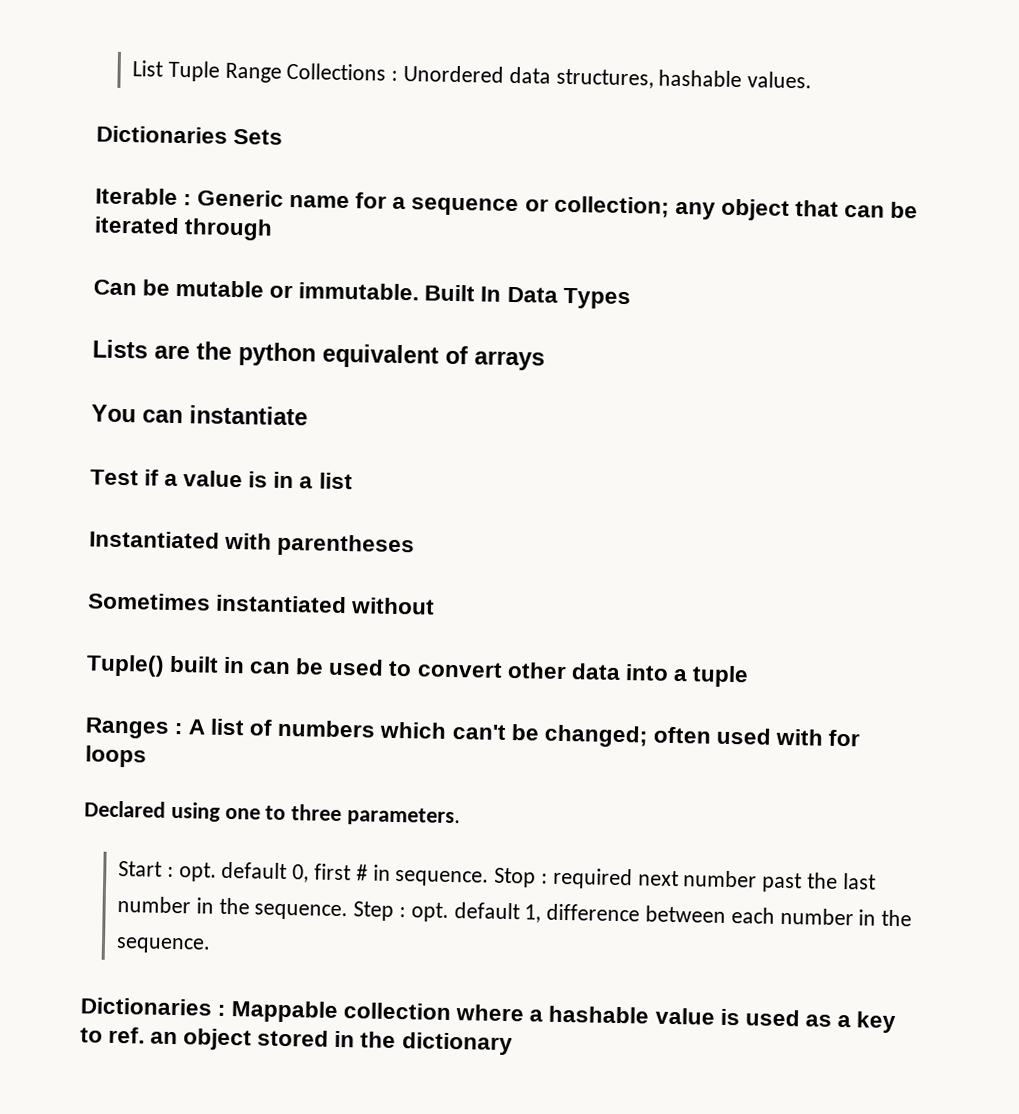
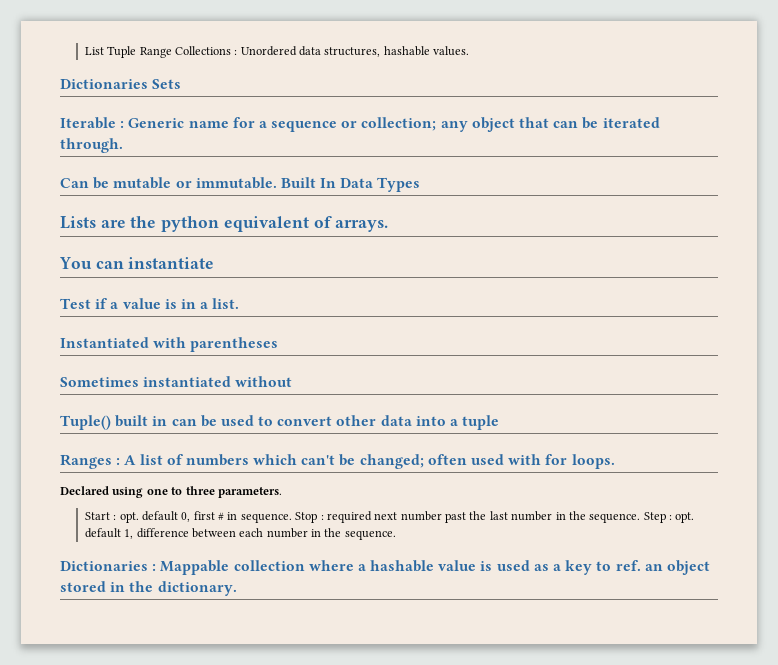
- Iterable : Generic name for a sequence or collection; any object that can be iterated through
+ Iterable : Generic name for a sequence or collection; any object that can be iterated through.
- Lists are the python equivalent of arrays
+ Lists are the python equivalent of arrays.
- Test if a value is in a list
+ Test if a value is in a list.
- Ranges : A list of numbers which can't be changed; often used with for loops
+ Ranges : A list of numbers which can't be changed; often used with for loops.
- Dictionaries : Mappable collection where a hashable value is used as a key to ref. an object stored in the dictionary
+ Dictionaries : Mappable collection where a hashable value is used as a key to ref. an object stored in the dictionary.

